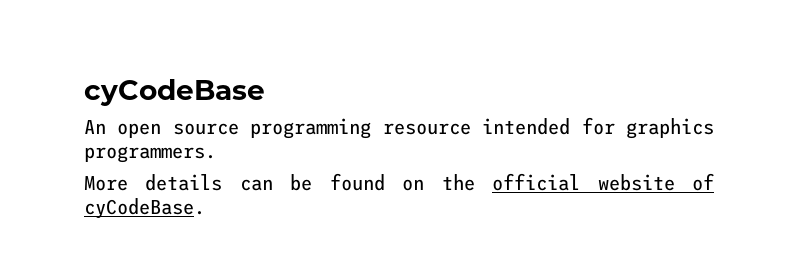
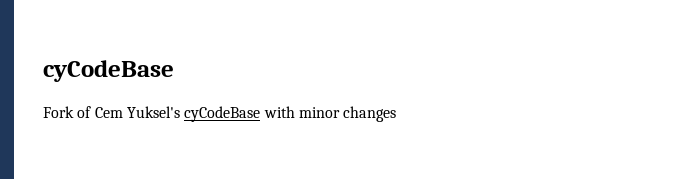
- An open source programming resource intended for graphics programmers.
- More details can be found on the official website of cyCodeBase.
+ Fork of Cem Yuksel's cyCodeBase with minor changes

